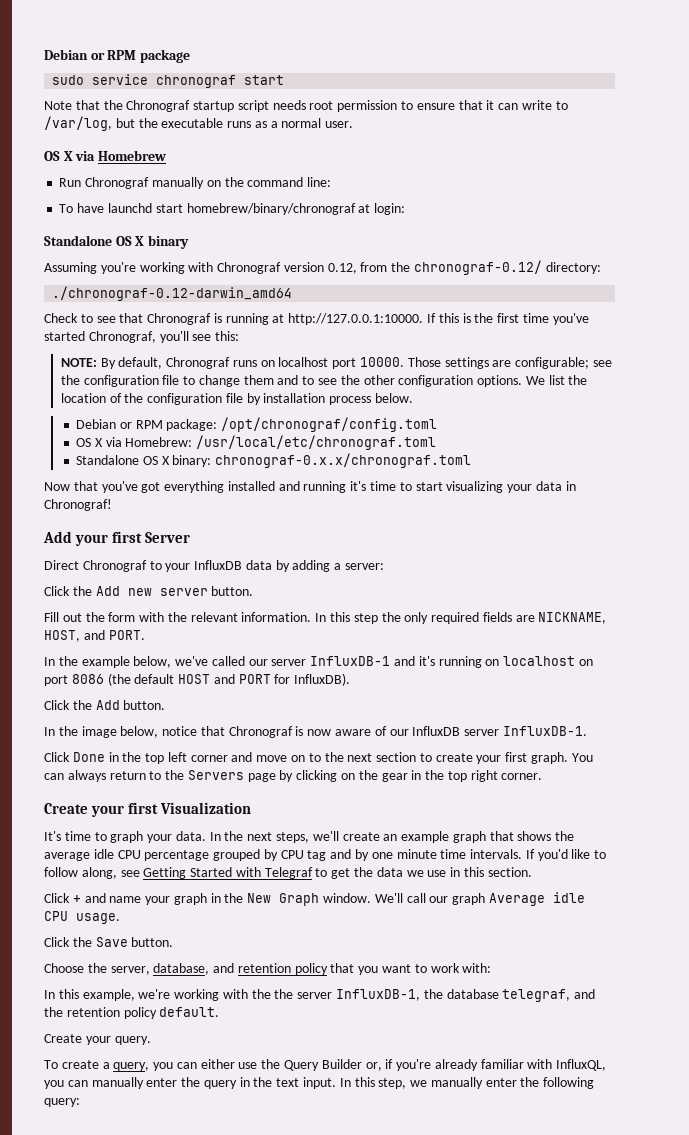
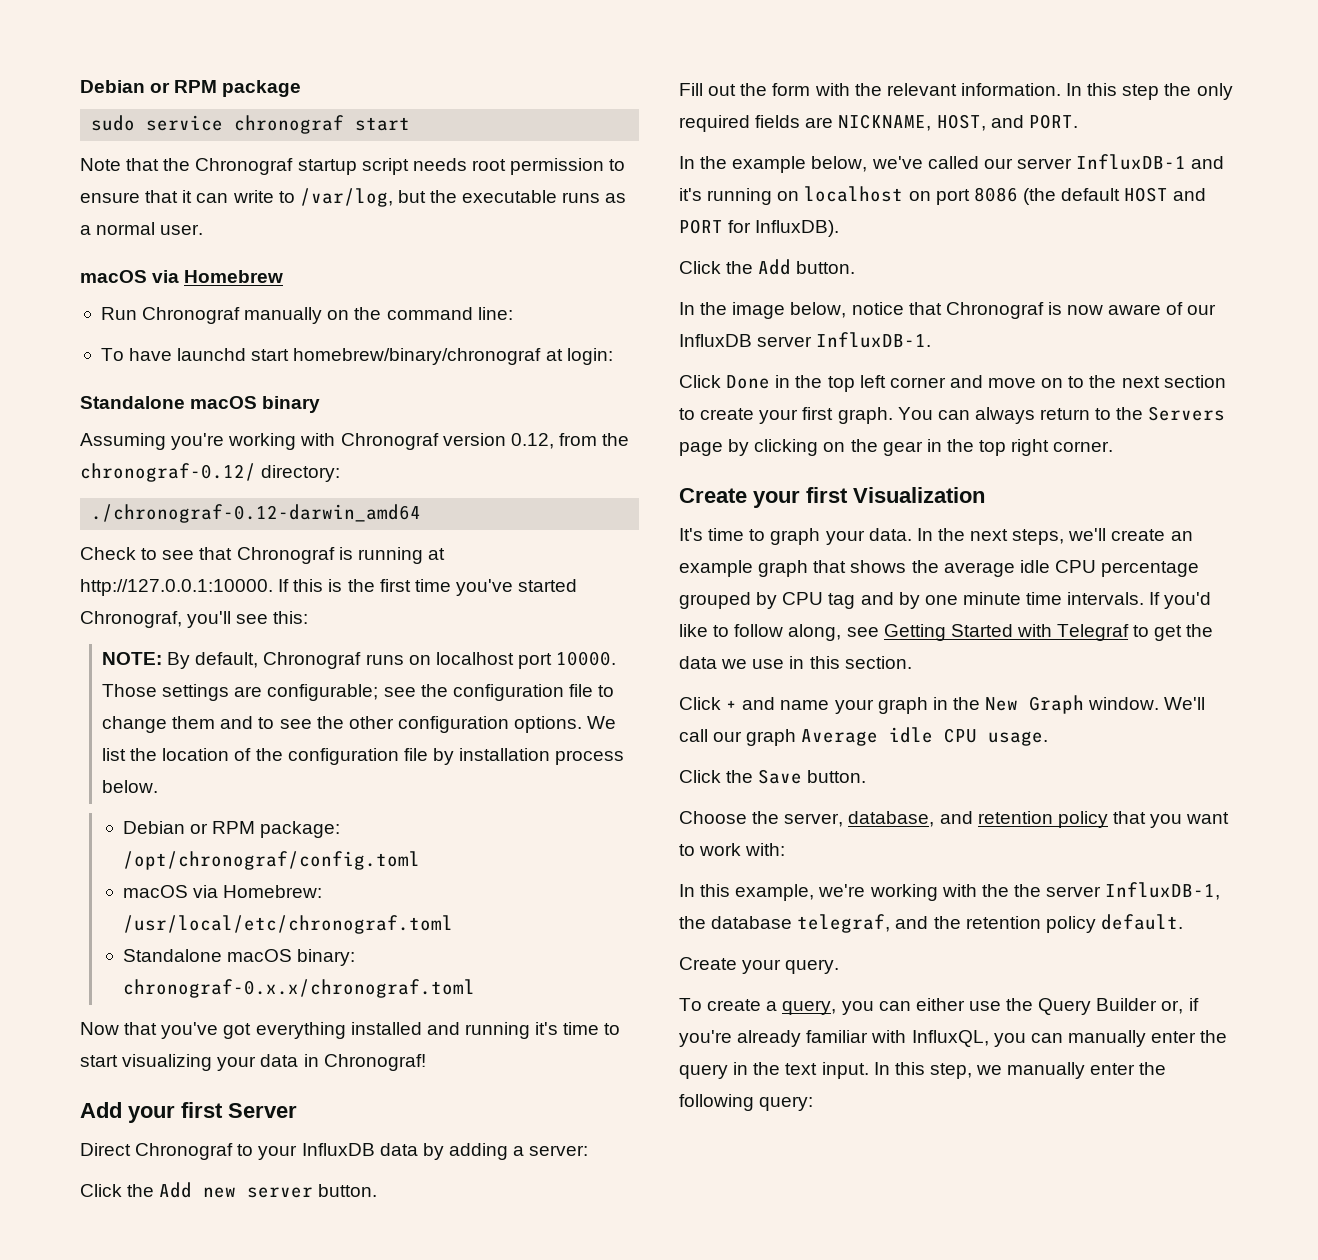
- OS X via Homebrew
+ macOS via Homebrew
- Standalone OS X binary
+ Standalone macOS binary
- OS X via Homebrew: /usr/local/etc/chronograf.toml
+ macOS via Homebrew: /usr/local/etc/chronograf.toml
- Standalone OS X binary: chronograf-0.x.x/chronograf.toml
+ Standalone macOS binary: chronograf-0.x.x/chronograf.toml

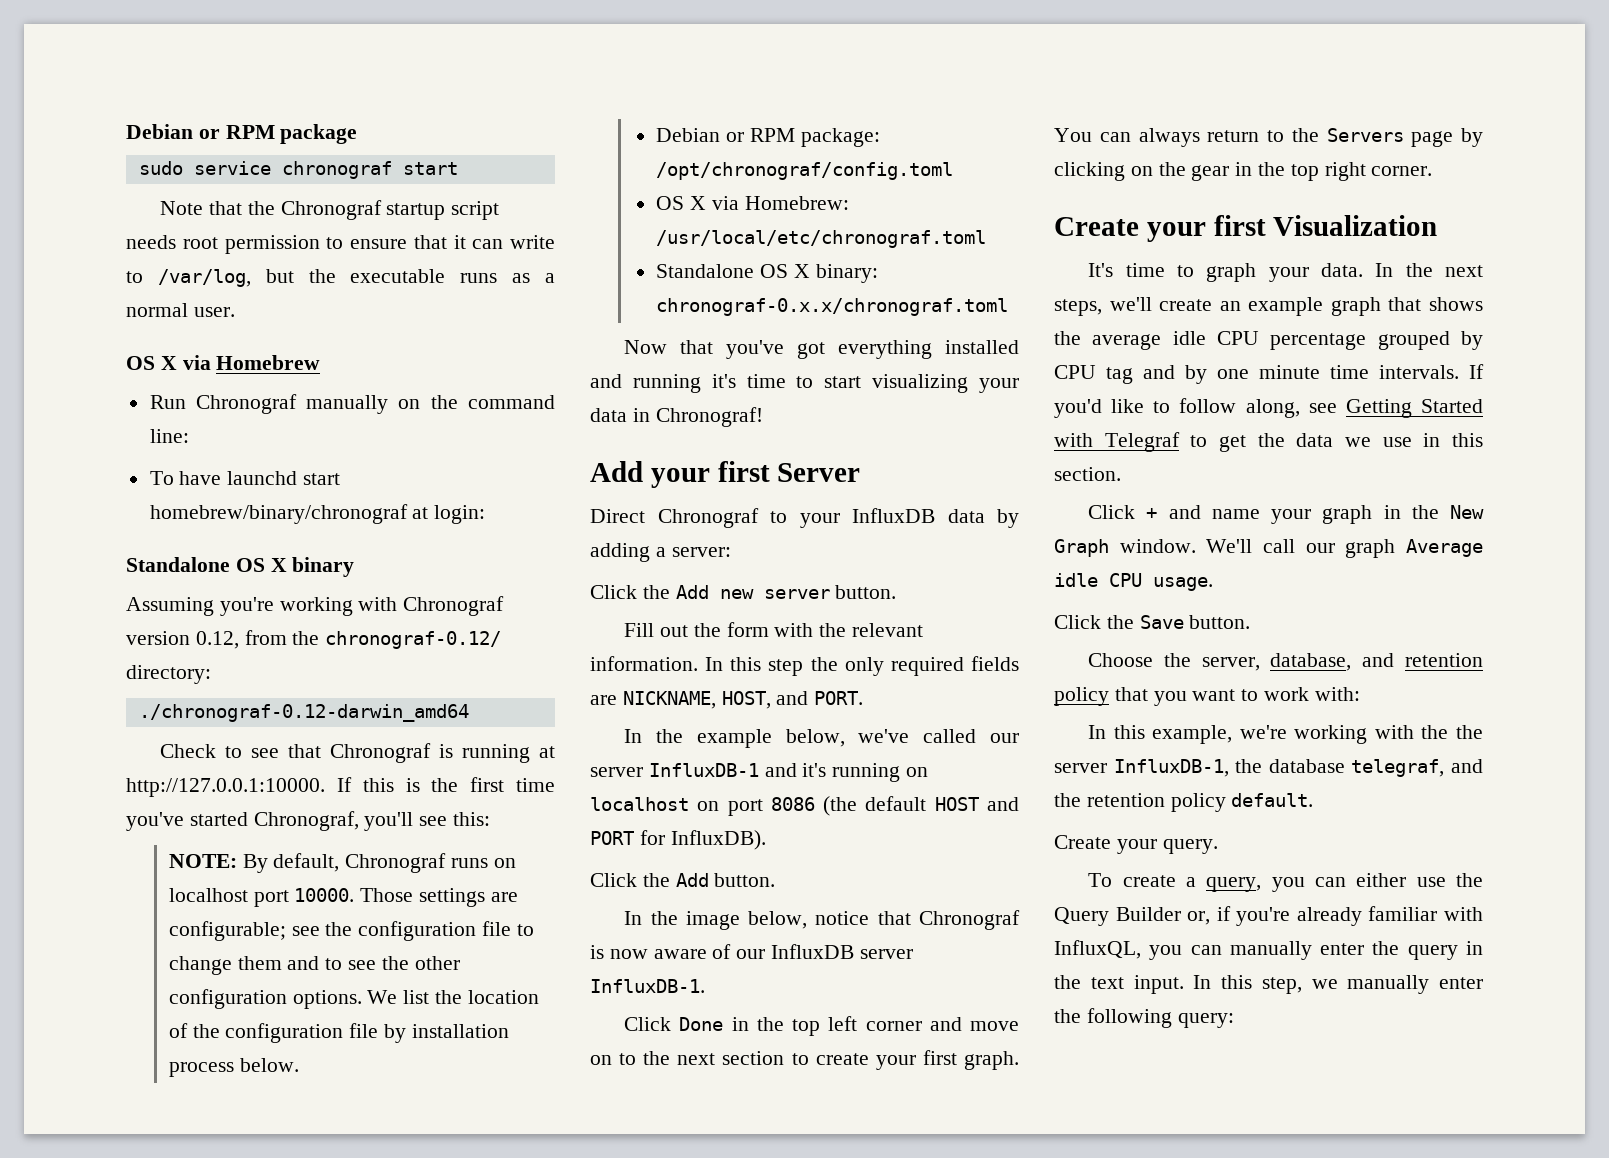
- macOS via Homebrew
+ OS X via Homebrew
- Standalone macOS binary
+ Standalone OS X binary
- macOS via Homebrew: /usr/local/etc/chronograf.toml
+ OS X via Homebrew: /usr/local/etc/chronograf.toml
- Standalone macOS binary: chronograf-0.x.x/chronograf.toml
+ Standalone OS X binary: chronograf-0.x.x/chronograf.toml

